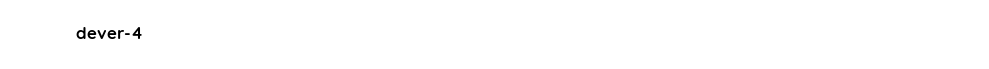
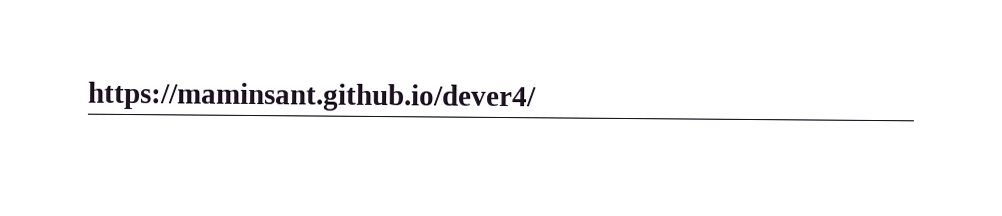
- dever-4
+ https://maminsant.github.io/dever4/

